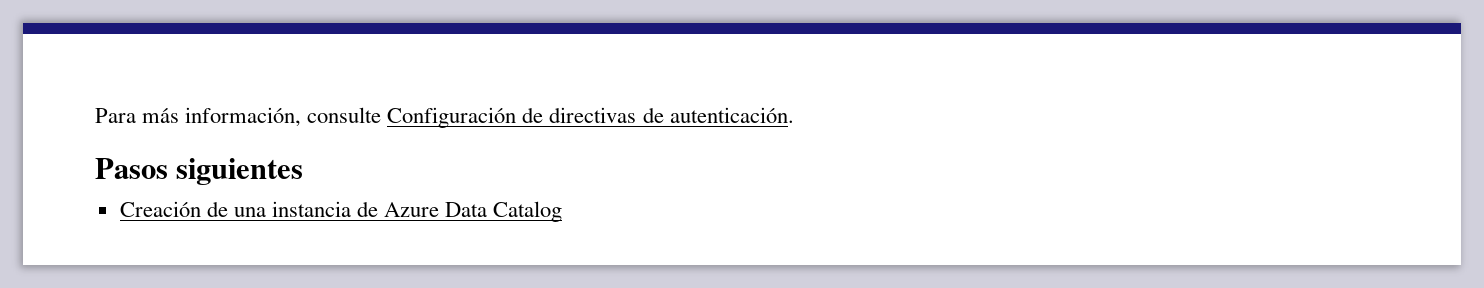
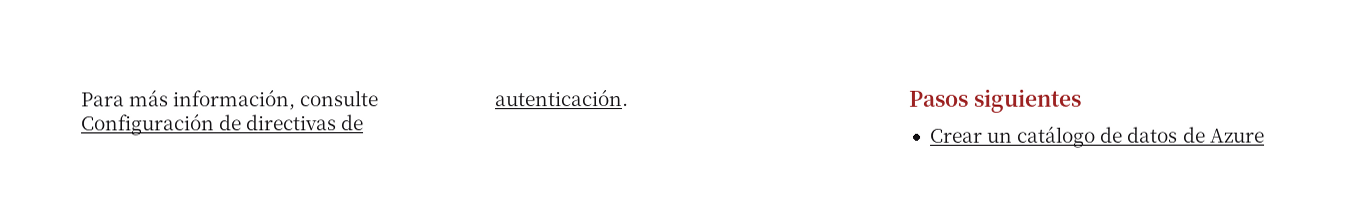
- Creación de una instancia de Azure Data Catalog
+ Crear un catálogo de datos de Azure

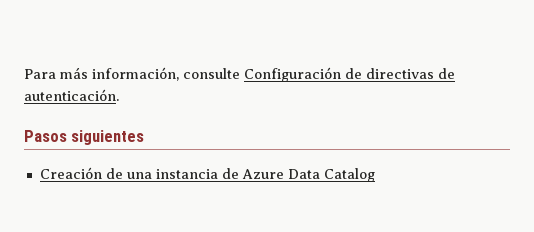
- Crear un catálogo de datos de Azure
+ Creación de una instancia de Azure Data Catalog

